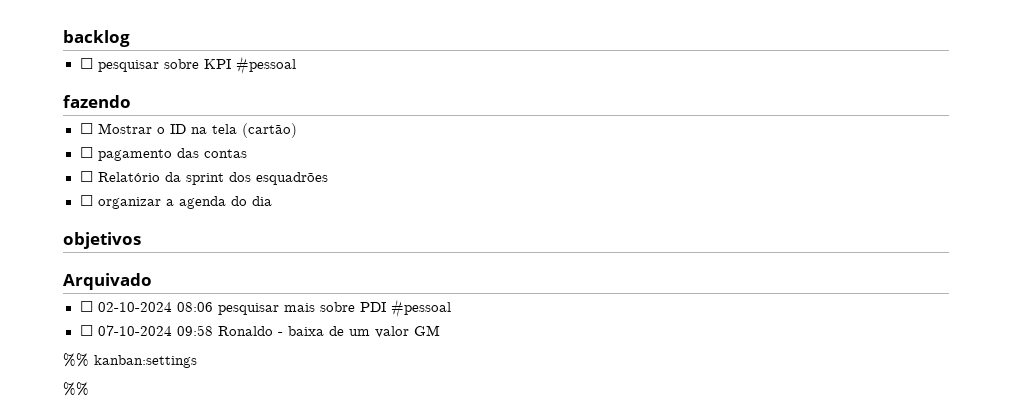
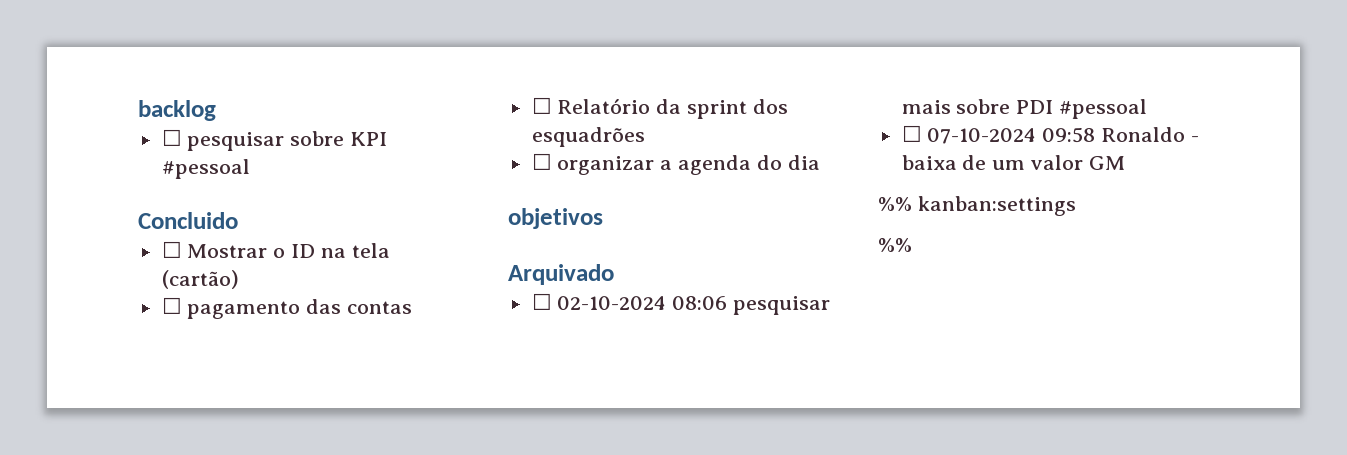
- fazendo
+ Concluido

